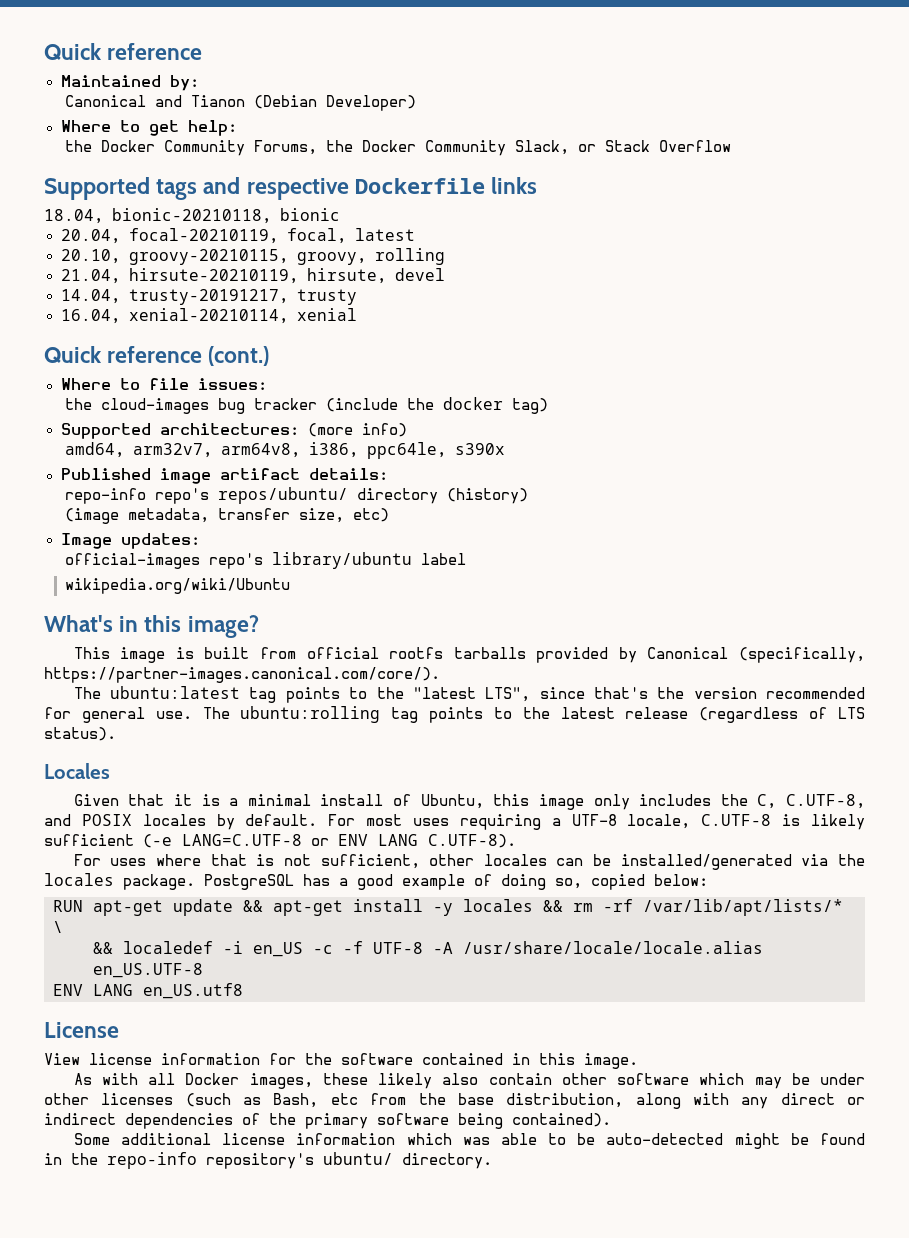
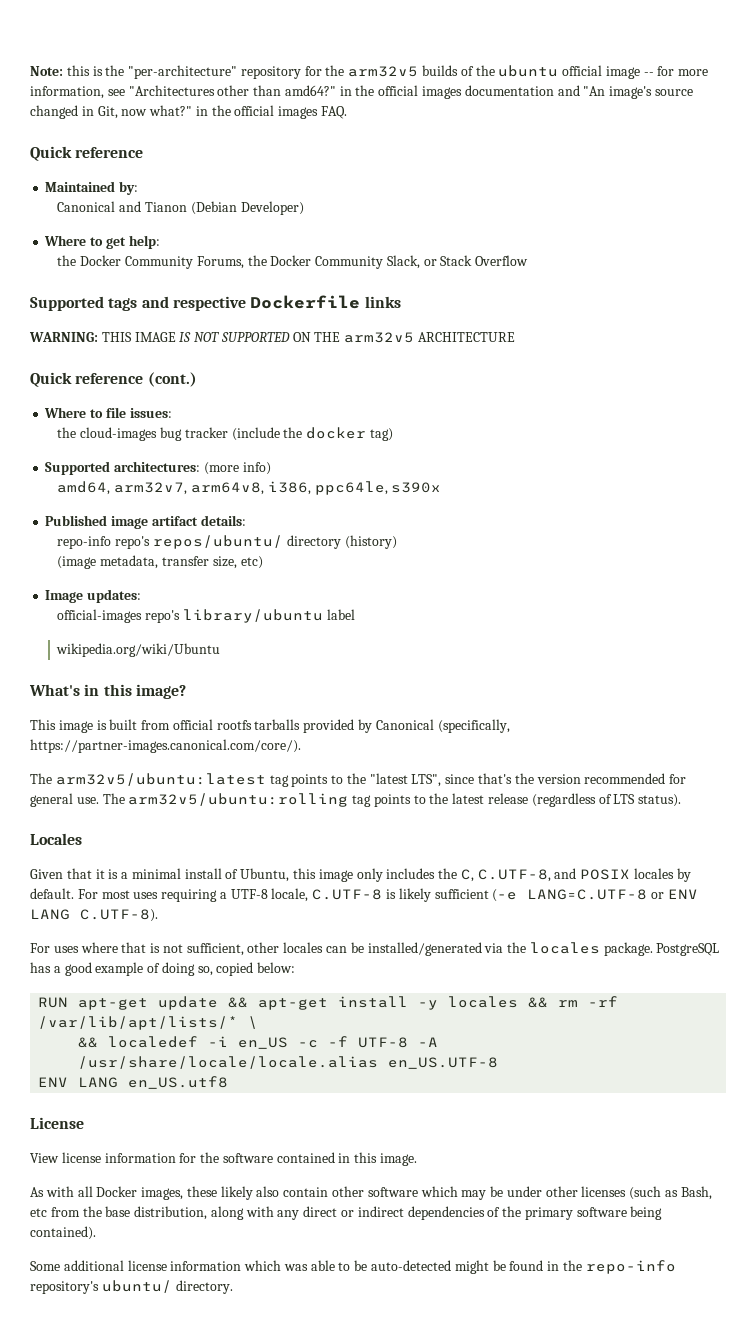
+ Note: this is the "per-architecture" repository for the arm32v5 builds of the ubuntu official image -- for more information, see "Architectures other than amd64?" in the official images documentation and "An image's source changed in Git, now what?" in the official images FAQ.
- 18.04, bionic-20210118, bionic
- 20.04, focal-20210119, focal, latest
- 20.10, groovy-20210115, groovy, rolling
- 21.04, hirsute-20210119, hirsute, devel
- 14.04, trusty-20191217, trusty
- 16.04, xenial-20210114, xenial
+ WARNING: THIS IMAGE IS NOT SUPPORTED ON THE arm32v5 ARCHITECTURE
- The ubuntu:latest tag points to the "latest LTS", since that's the version recommended for general use.
+ The arm32v5/ubuntu:latest tag points to the "latest LTS", since that's the version recommended for general use.
- The ubuntu:rolling tag points to the latest release (regardless of LTS status).
+ The arm32v5/ubuntu:rolling tag points to the latest release (regardless of LTS status).

